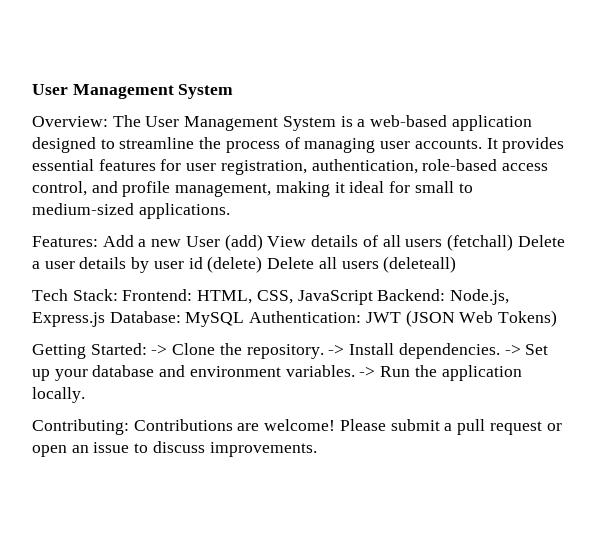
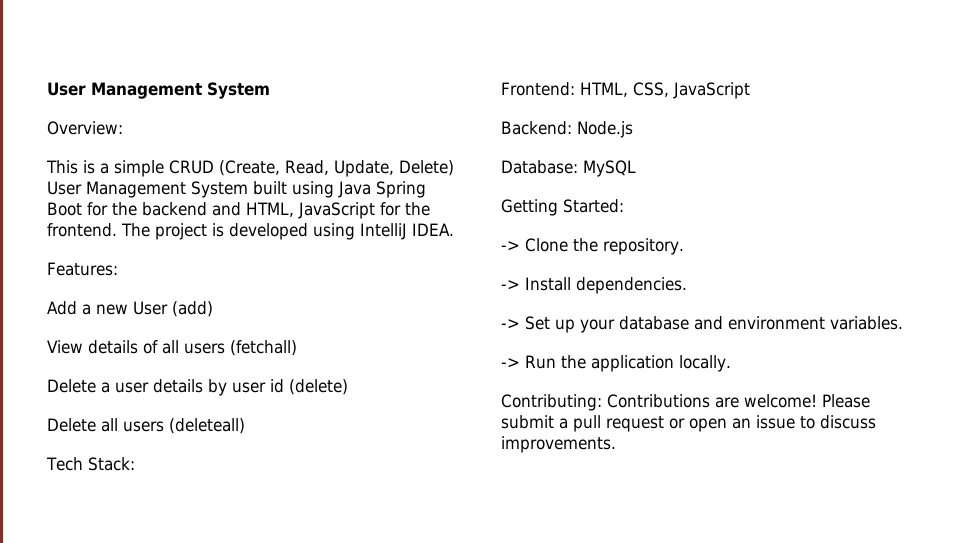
- Overview: The User Management System is a web-based application designed to streamline the process of managing user accounts. It provides essential features for user registration, authentication, role-based access control, and profile management, making it ideal for small to medium-sized applications.
+ Overview:
+ This is a simple CRUD (Create, Read, Update, Delete) User Management System built using Java Spring Boot for the backend and HTML, JavaScript for the frontend. The project is developed using IntelliJ IDEA.
- Features: Add a new User (add) View details of all users (fetchall) Delete a user details by user id (delete) Delete all users (deleteall)
+ Features:
+ Add a new User (add)
+ View details of all users (fetchall)
+ Delete a user details by user id (delete)
+ Delete all users (deleteall)
- Tech Stack: Frontend: HTML, CSS, JavaScript Backend: Node.js, Express.js Database: MySQL Authentication: JWT (JSON Web Tokens)
+ Tech Stack:
+ Frontend: HTML, CSS, JavaScript
+ Backend: Node.js
+ Database: MySQL
- Getting Started: -> Clone the repository. -> Install dependencies. -> Set up your database and environment variables. -> Run the application locally.
+ Getting Started:
+ -> Clone the repository.
+ -> Install dependencies.
+ -> Set up your database and environment variables.
+ -> Run the application locally.

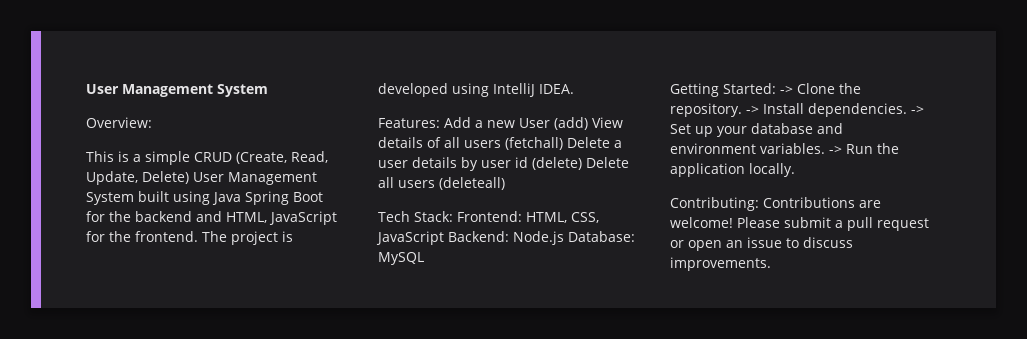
- Features:
- Add a new User (add)
- View details of all users (fetchall)
- Delete a user details by user id (delete)
- Delete all users (deleteall)
+ Features: Add a new User (add) View details of all users (fetchall) Delete a user details by user id (delete) Delete all users (deleteall)
- Tech Stack:
- Frontend: HTML, CSS, JavaScript
- Backend: Node.js
- Database: MySQL
+ Tech Stack: Frontend: HTML, CSS, JavaScript Backend: Node.js Database: MySQL
- Getting Started:
- -> Clone the repository.
- -> Install dependencies.
- -> Set up your database and environment variables.
- -> Run the application locally.
+ Getting Started: -> Clone the repository. -> Install dependencies. -> Set up your database and environment variables. -> Run the application locally.

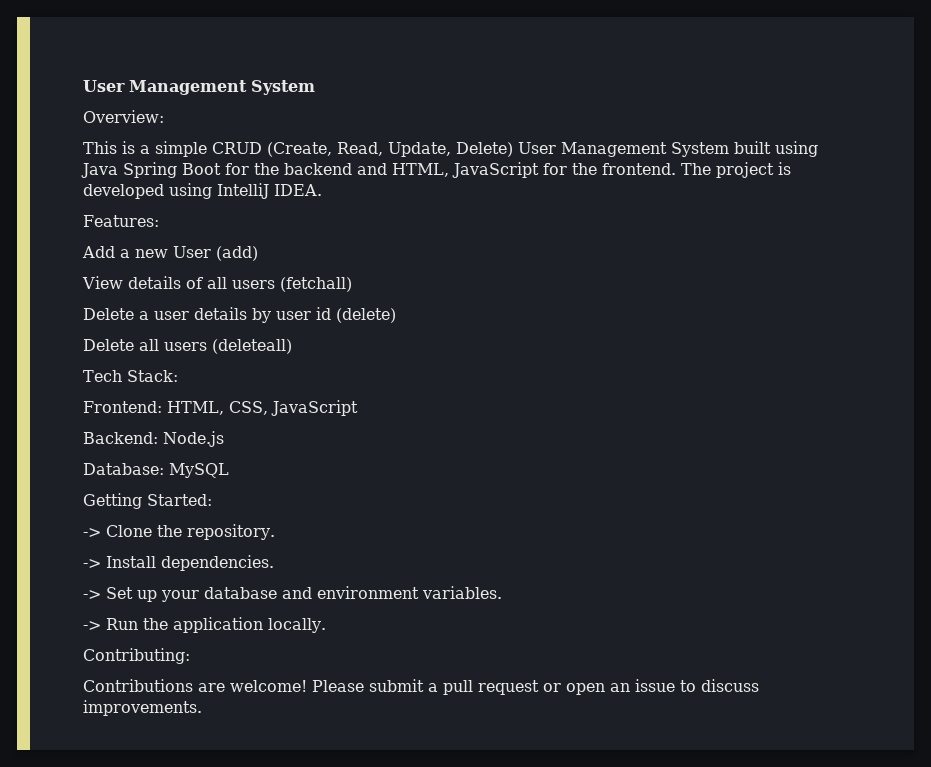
- Features: Add a new User (add) View details of all users (fetchall) Delete a user details by user id (delete) Delete all users (deleteall)
+ Features:
+ Add a new User (add)
+ View details of all users (fetchall)
+ Delete a user details by user id (delete)
+ Delete all users (deleteall)
- Tech Stack: Frontend: HTML, CSS, JavaScript Backend: Node.js Database: MySQL
+ Tech Stack:
+ Frontend: HTML, CSS, JavaScript
+ Backend: Node.js
+ Database: MySQL
- Getting Started: -> Clone the repository. -> Install dependencies. -> Set up your database and environment variables. -> Run the application locally.
+ Getting Started:
+ -> Clone the repository.
+ -> Install dependencies.
+ -> Set up your database and environment variables.
+ -> Run the application locally.
- Contributing: Contributions are welcome!
+ Contributing:
+ Contributions are welcome!

